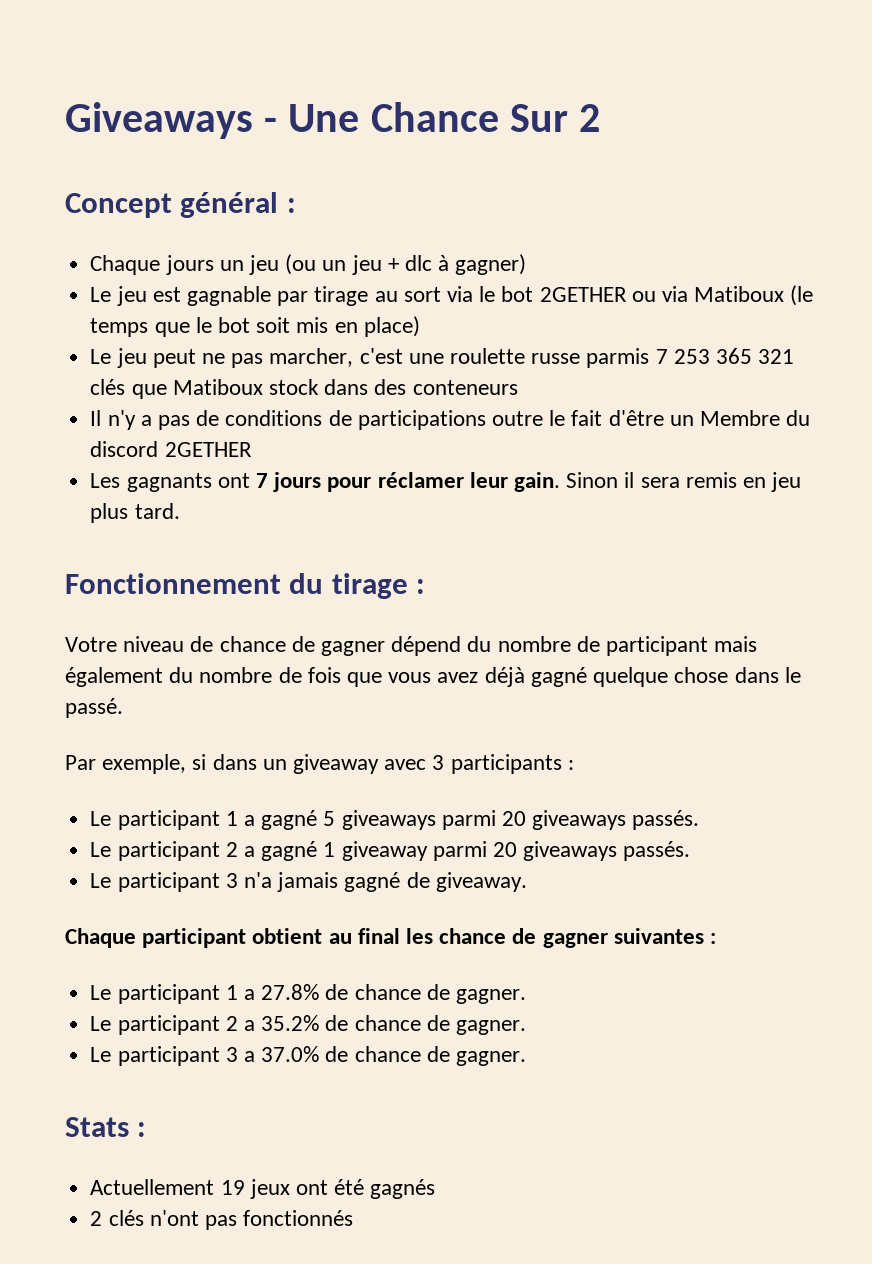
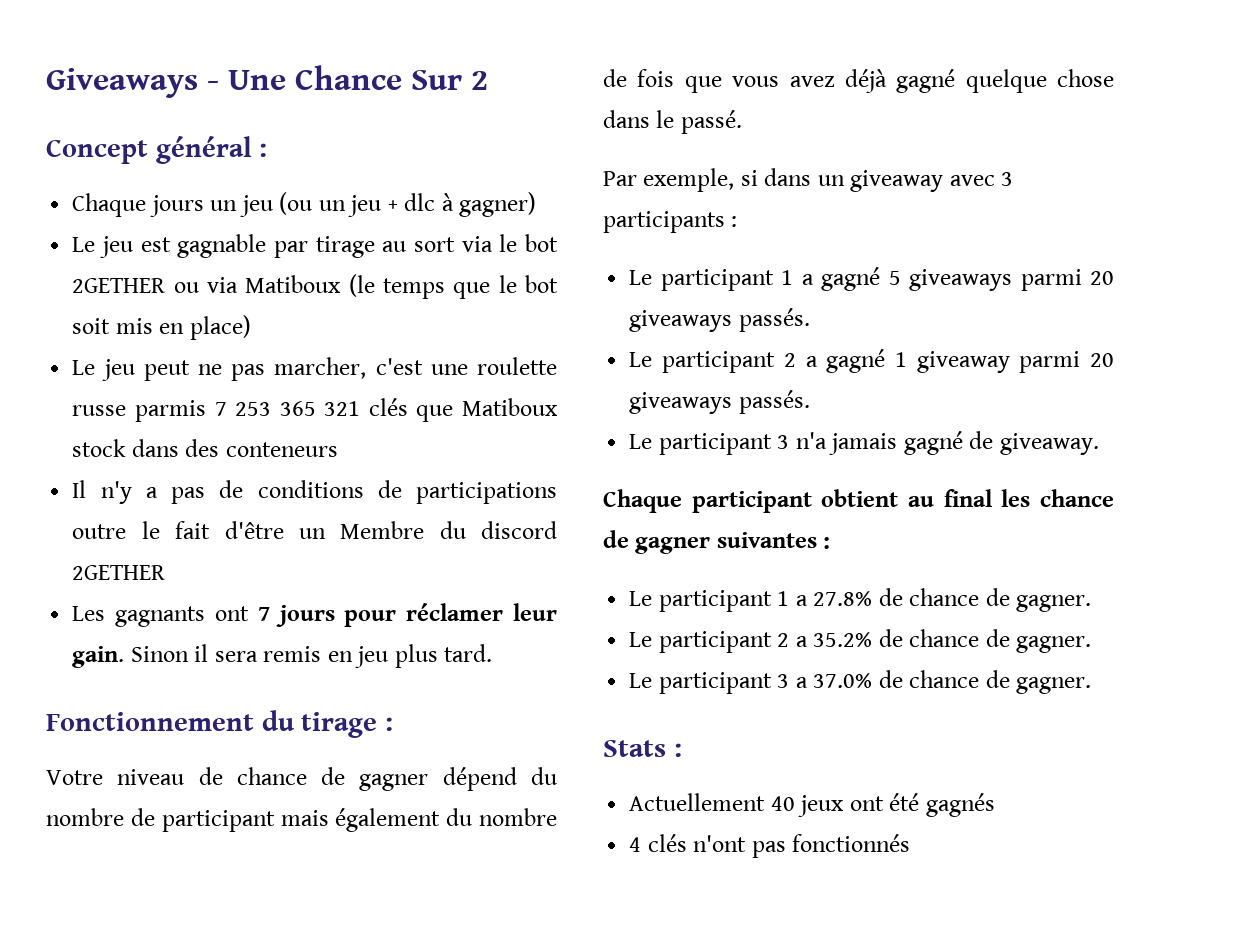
- Actuellement 19 jeux ont été gagnés
+ Actuellement 40 jeux ont été gagnés
- 2 clés n'ont pas fonctionnés
+ 4 clés n'ont pas fonctionnés

